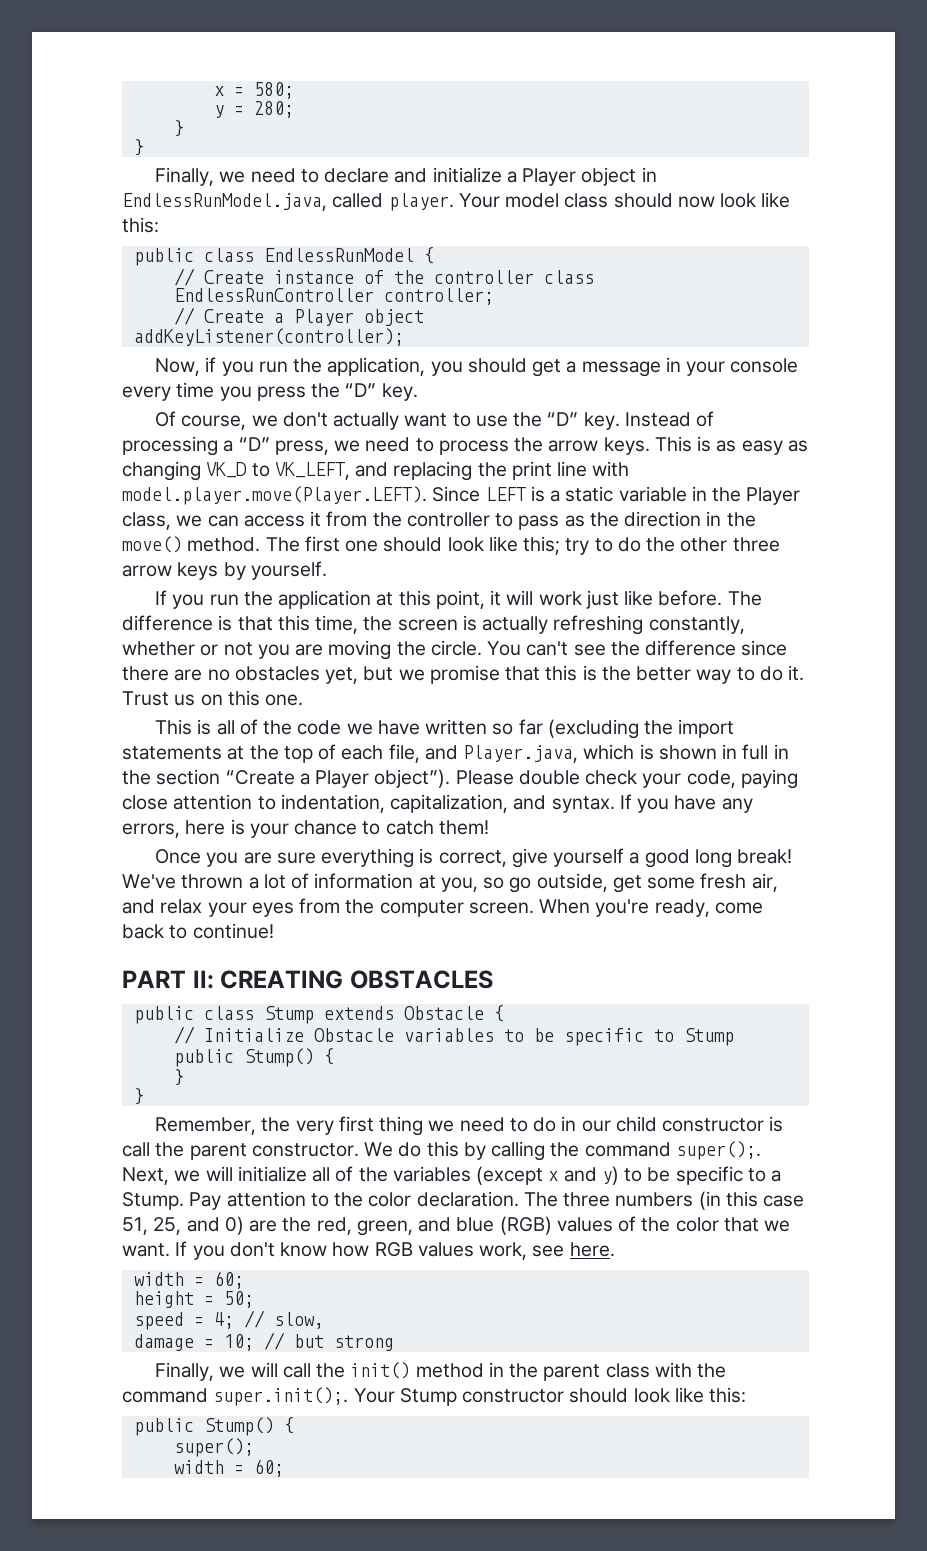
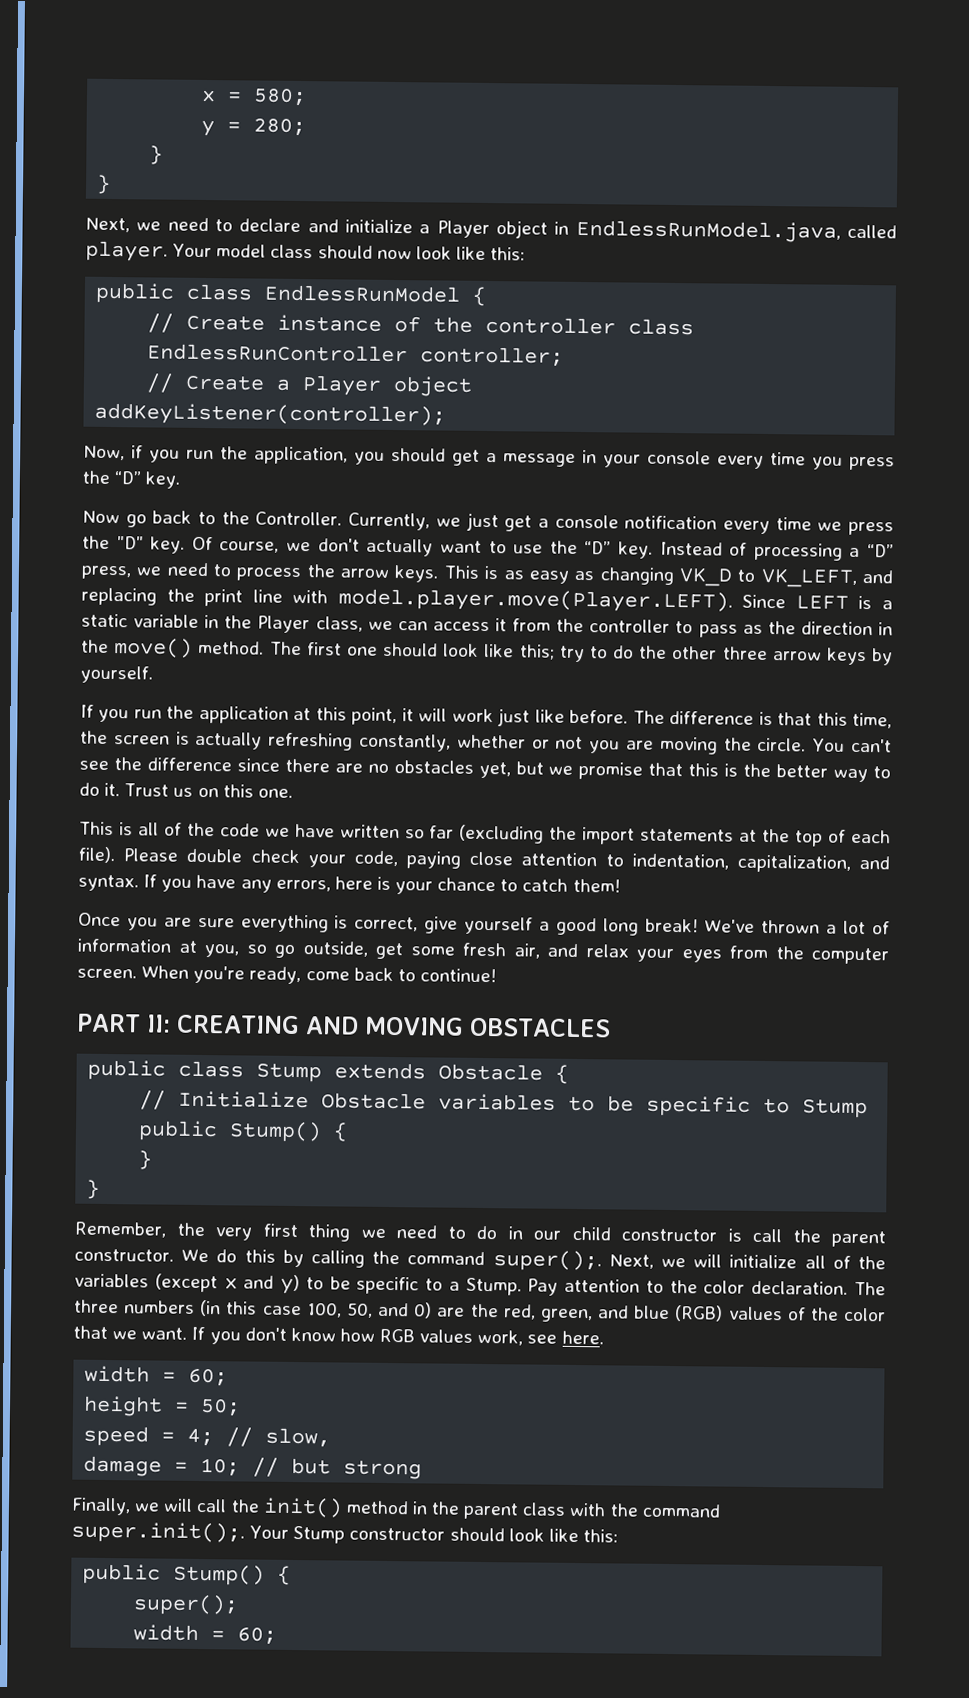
- Finally, we need to declare and initialize a Player object in EndlessRunModel.java, called player.
+ Next, we need to declare and initialize a Player object in EndlessRunModel.java, called player.
+ Now go back to the Controller. Currently, we just get a console notification every time we press the "D" key.
- This is all of the code we have written so far (excluding the import statements at the top of each file, and Player.java, which is shown in full in the section “Create a Player object”).
+ This is all of the code we have written so far (excluding the import statements at the top of each file).
- PART II: CREATING OBSTACLES
+ PART II: CREATING AND MOVING OBSTACLES
- The three numbers (in this case 51, 25, and 0) are the red, green, and blue (RGB) values of the color that we want.
+ The three numbers (in this case 100, 50, and 0) are the red, green, and blue (RGB) values of the color that we want.

